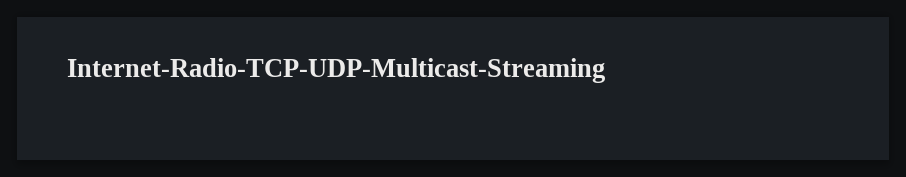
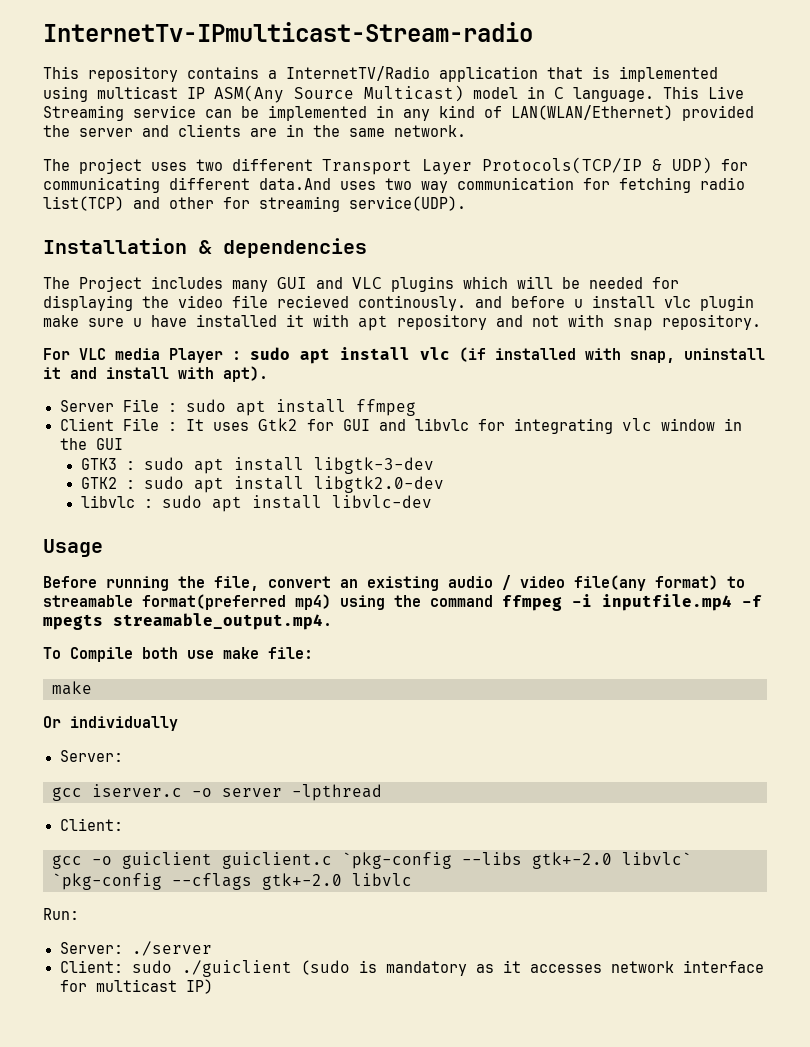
- Internet-Radio-TCP-UDP-Multicast-Streaming
+ InternetTv-IPmulticast-Stream-radio
+ This repository contains a InternetTV/Radio application that is implemented using multicast IP ASM(Any Source Multicast) model in C language. This Live Streaming service can be implemented in any kind of LAN(WLAN/Ethernet) provided the server and clients are in the same network.
+ The project uses two different Transport Layer Protocols(TCP/IP & UDP) for communicating different data.And uses two way communication for fetching radio list(TCP) and other for streaming service(UDP).
+ Installation & dependencies
+ The Project includes many GUI and VLC plugins which will be needed for displaying the video file recieved continously. and before u install vlc plugin make sure u have installed it with apt repository and not with snap repository.
+ For VLC media Player : sudo apt install vlc (if installed with snap, uninstall it and install with apt).
+ Server File : sudo apt install ffmpeg
+ Client File : It uses Gtk2 for GUI and libvlc for integrating vlc window in the GUI
+ GTK3 : sudo apt install libgtk-3-dev
+ GTK2 : sudo apt install libgtk2.0-dev
+ libvlc : sudo apt install libvlc-dev
+ Usage
+ Before running the file, convert an existing audio / video file(any format) to streamable format(preferred mp4) using the command ffmpeg -i inputfile.mp4 -f mpegts streamable_output.mp4.
+ To Compile both use make file:
+ make
+ Or individually
+ Server:
+ gcc iserver.c -o server -lpthread
+ Client:
+ gcc -o guiclient guiclient.c `pkg-config --libs gtk+-2.0 libvlc` `pkg-config --cflags gtk+-2.0 libvlc
+ Run:
+ Server: ./server
+ Client: sudo ./guiclient (sudo is mandatory as it accesses network interface for multicast IP)

